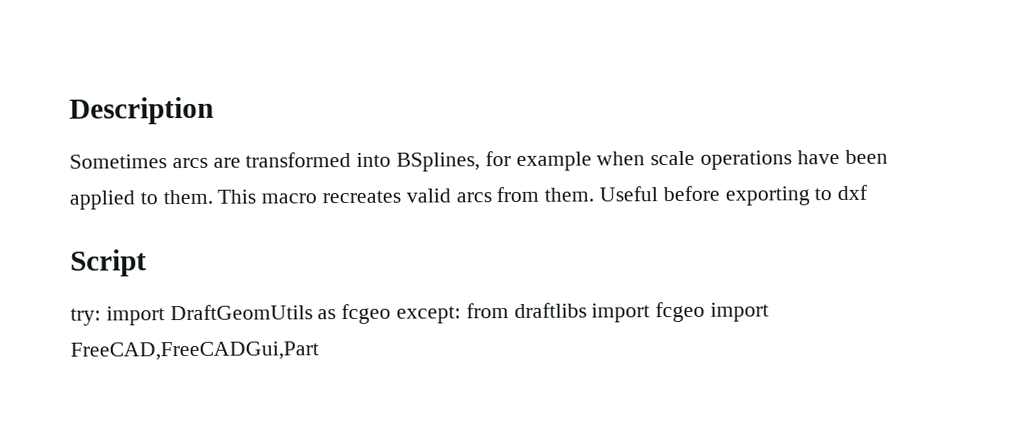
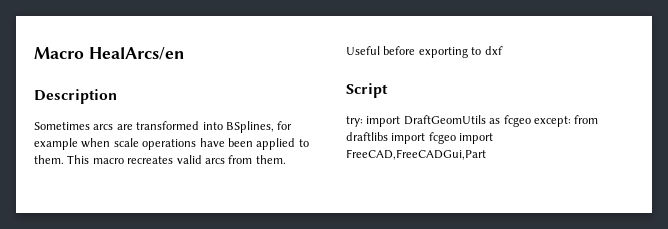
+ Macro HealArcs/en

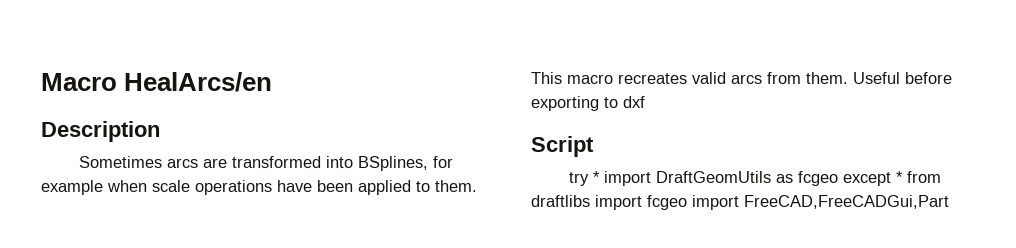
- try: import DraftGeomUtils as fcgeo except: from draftlibs import fcgeo import FreeCAD,FreeCADGui,Part
+ try * import DraftGeomUtils as fcgeo except * from draftlibs import fcgeo import FreeCAD,FreeCADGui,Part

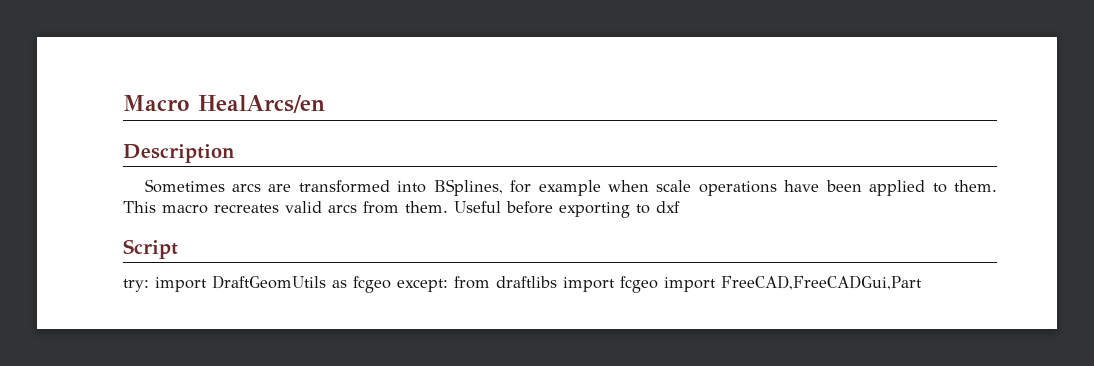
- try * import DraftGeomUtils as fcgeo except * from draftlibs import fcgeo import FreeCAD,FreeCADGui,Part
+ try: import DraftGeomUtils as fcgeo except: from draftlibs import fcgeo import FreeCAD,FreeCADGui,Part

